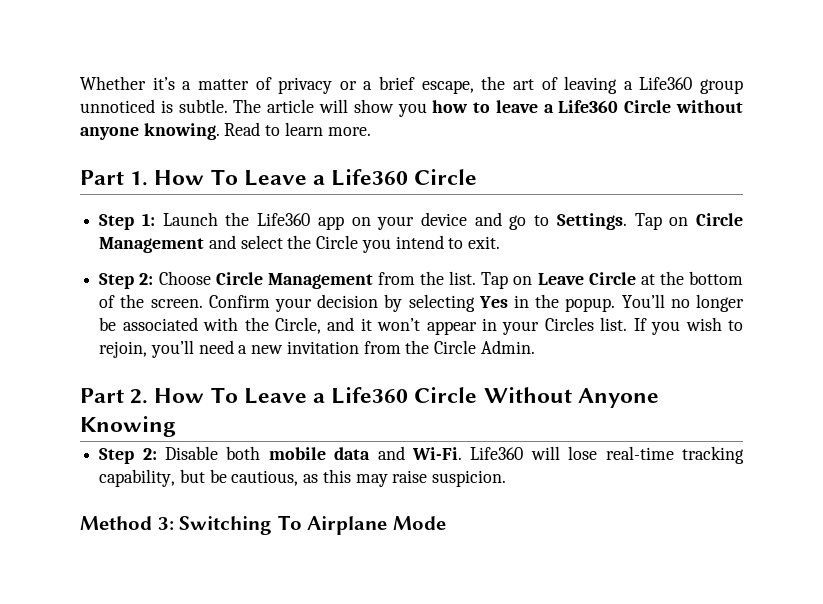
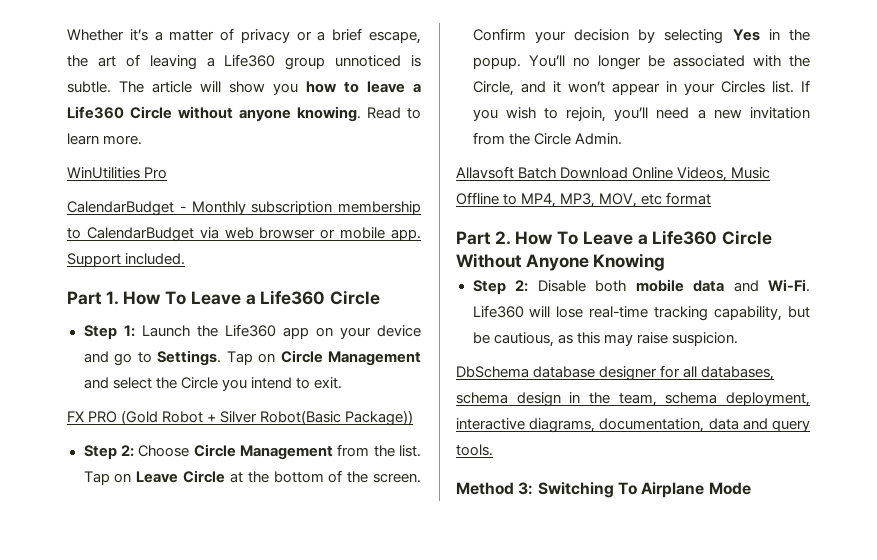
+ WinUtilities Pro
+ CalendarBudget - Monthly subscription membership to CalendarBudget via web browser or mobile app. Support included.
+ FX PRO (Gold Robot + Silver Robot(Basic Package))
+ Allavsoft Batch Download Online Videos, Music Offline to MP4, MP3, MOV, etc format
+ DbSchema database designer for all databases, schema design in the team, schema deployment, interactive diagrams, documentation, data and query tools.

